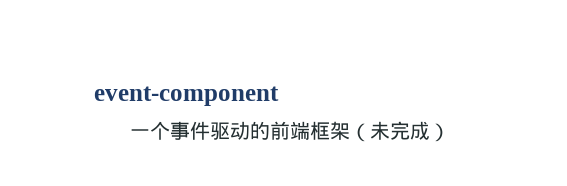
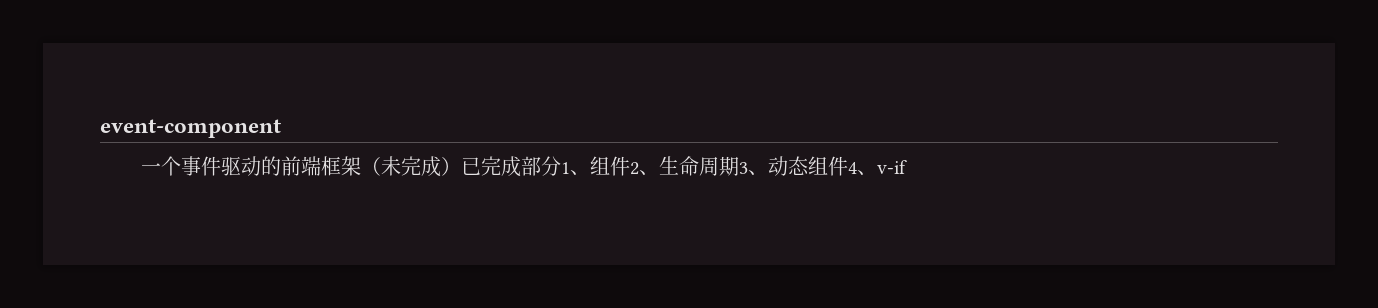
- 一个事件驱动的前端框架（未完成）
+ 一个事件驱动的前端框架（未完成）已完成部分1、组件2、生命周期3、动态组件4、v-if

